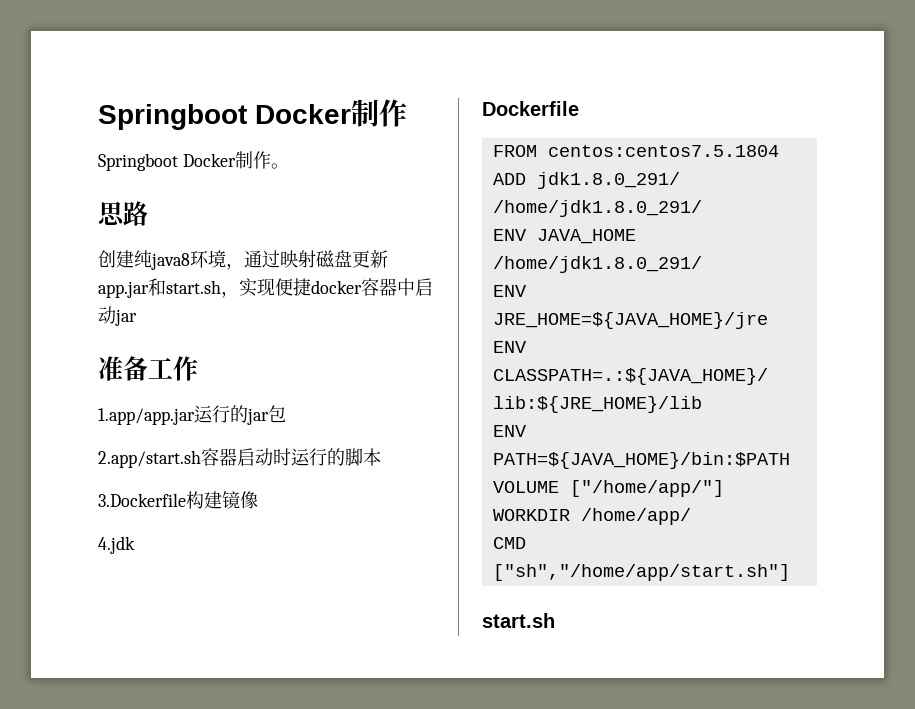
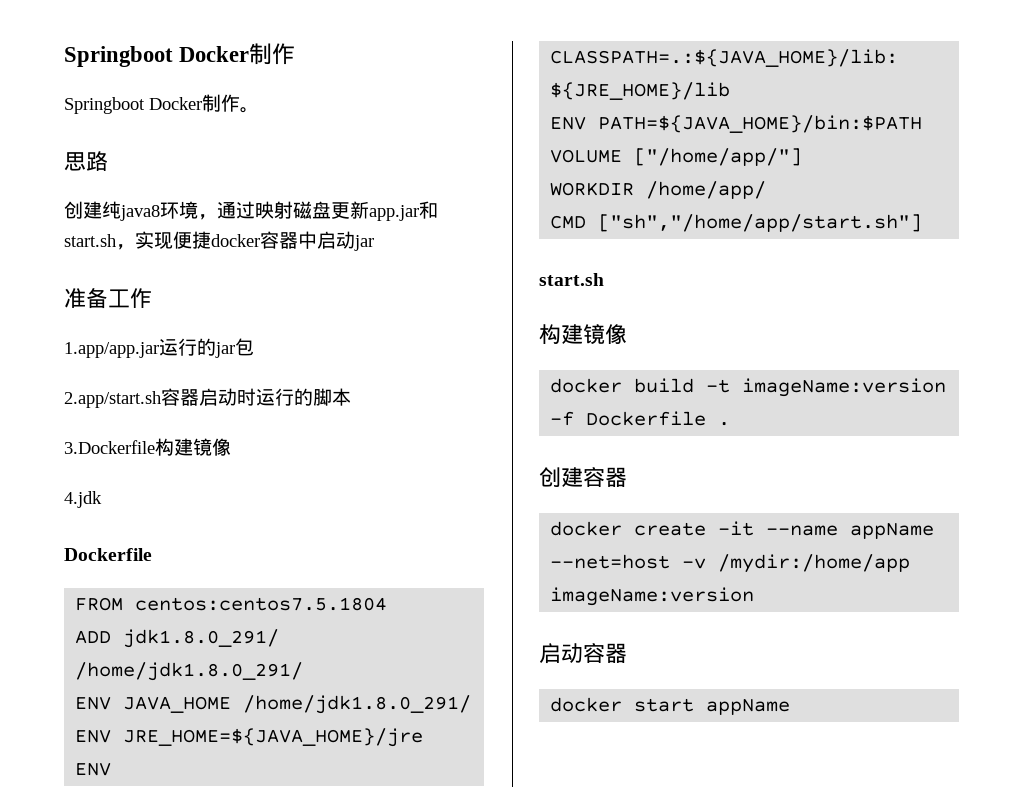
  CMD ["sh","/home/app/start.sh"]
  start.sh
+ 构建镜像
+ docker build -t imageName:version -f Dockerfile .
+ 创建容器
+ docker create -it --name appName --net=host -v /mydir:/home/app imageName:version
+ 启动容器
+ docker start appName

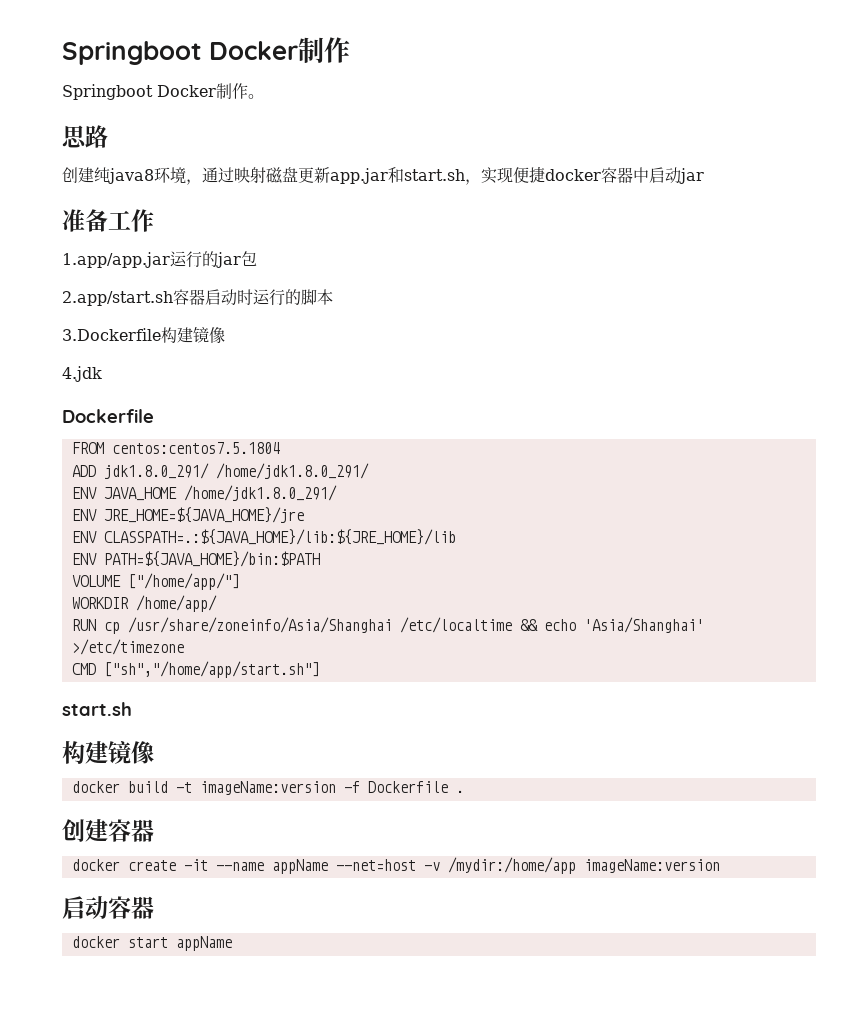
+ RUN cp /usr/share/zoneinfo/Asia/Shanghai /etc/localtime && echo 'Asia/Shanghai' >/etc/timezone

